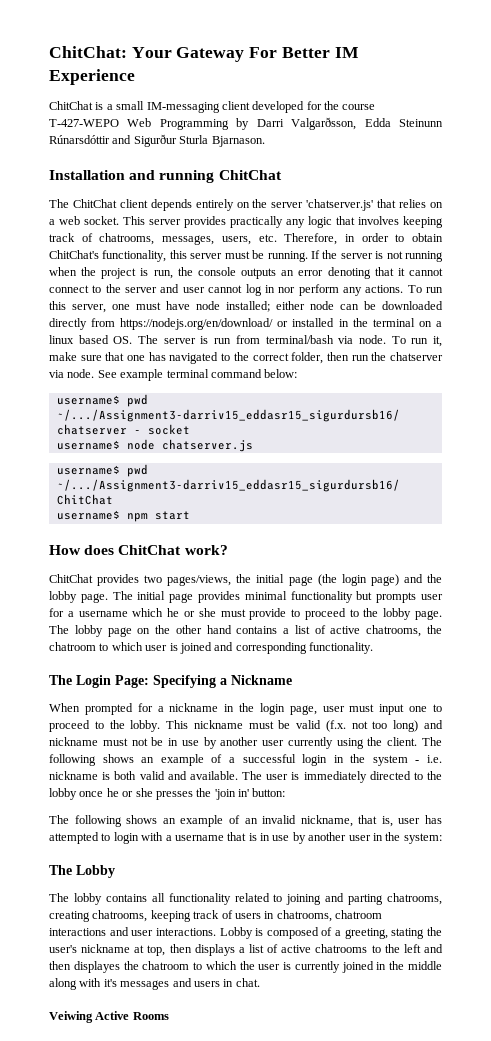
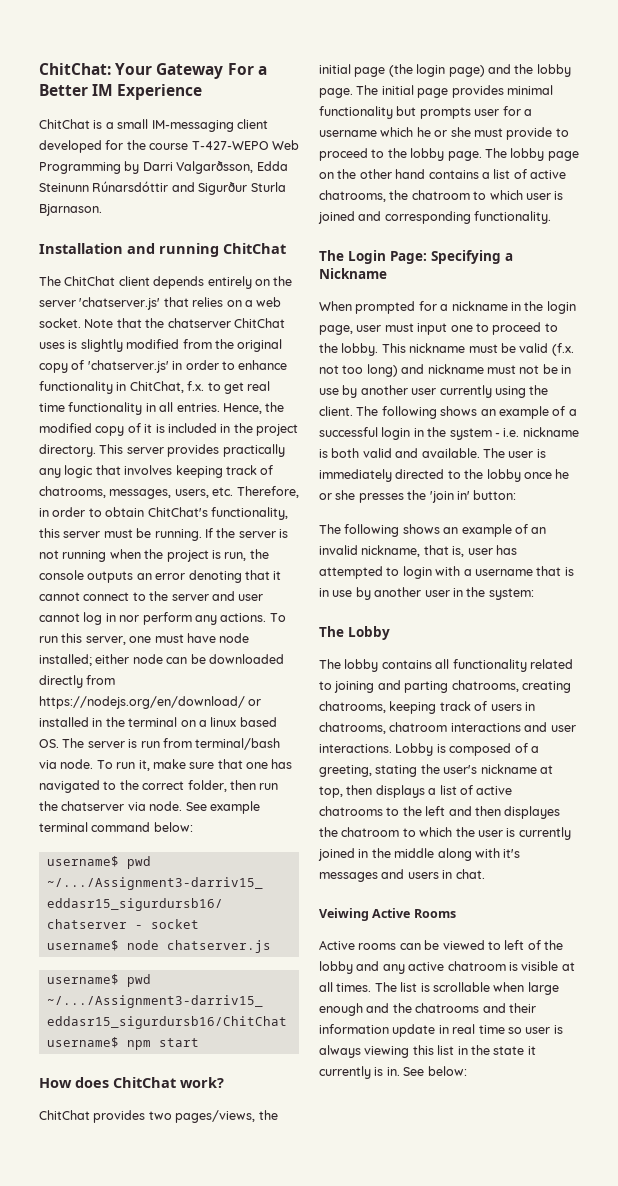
- ChitChat: Your Gateway For Better IM Experience
+ ChitChat: Your Gateway For a Better IM Experience
+ Note that the chatserver ChitChat uses is slightly modified from the original copy of 'chatserver.js' in order to enhance functionality in ChitChat, f.x. to get real time functionality in all entries. Hence, the modified copy of it is included in the project directory.
+ Active rooms can be viewed to left of the lobby and any active chatroom is visible at all times. The list is scrollable when large enough and the chatrooms and their information update in real time so user is always viewing this list in the state it currently is in. See below:

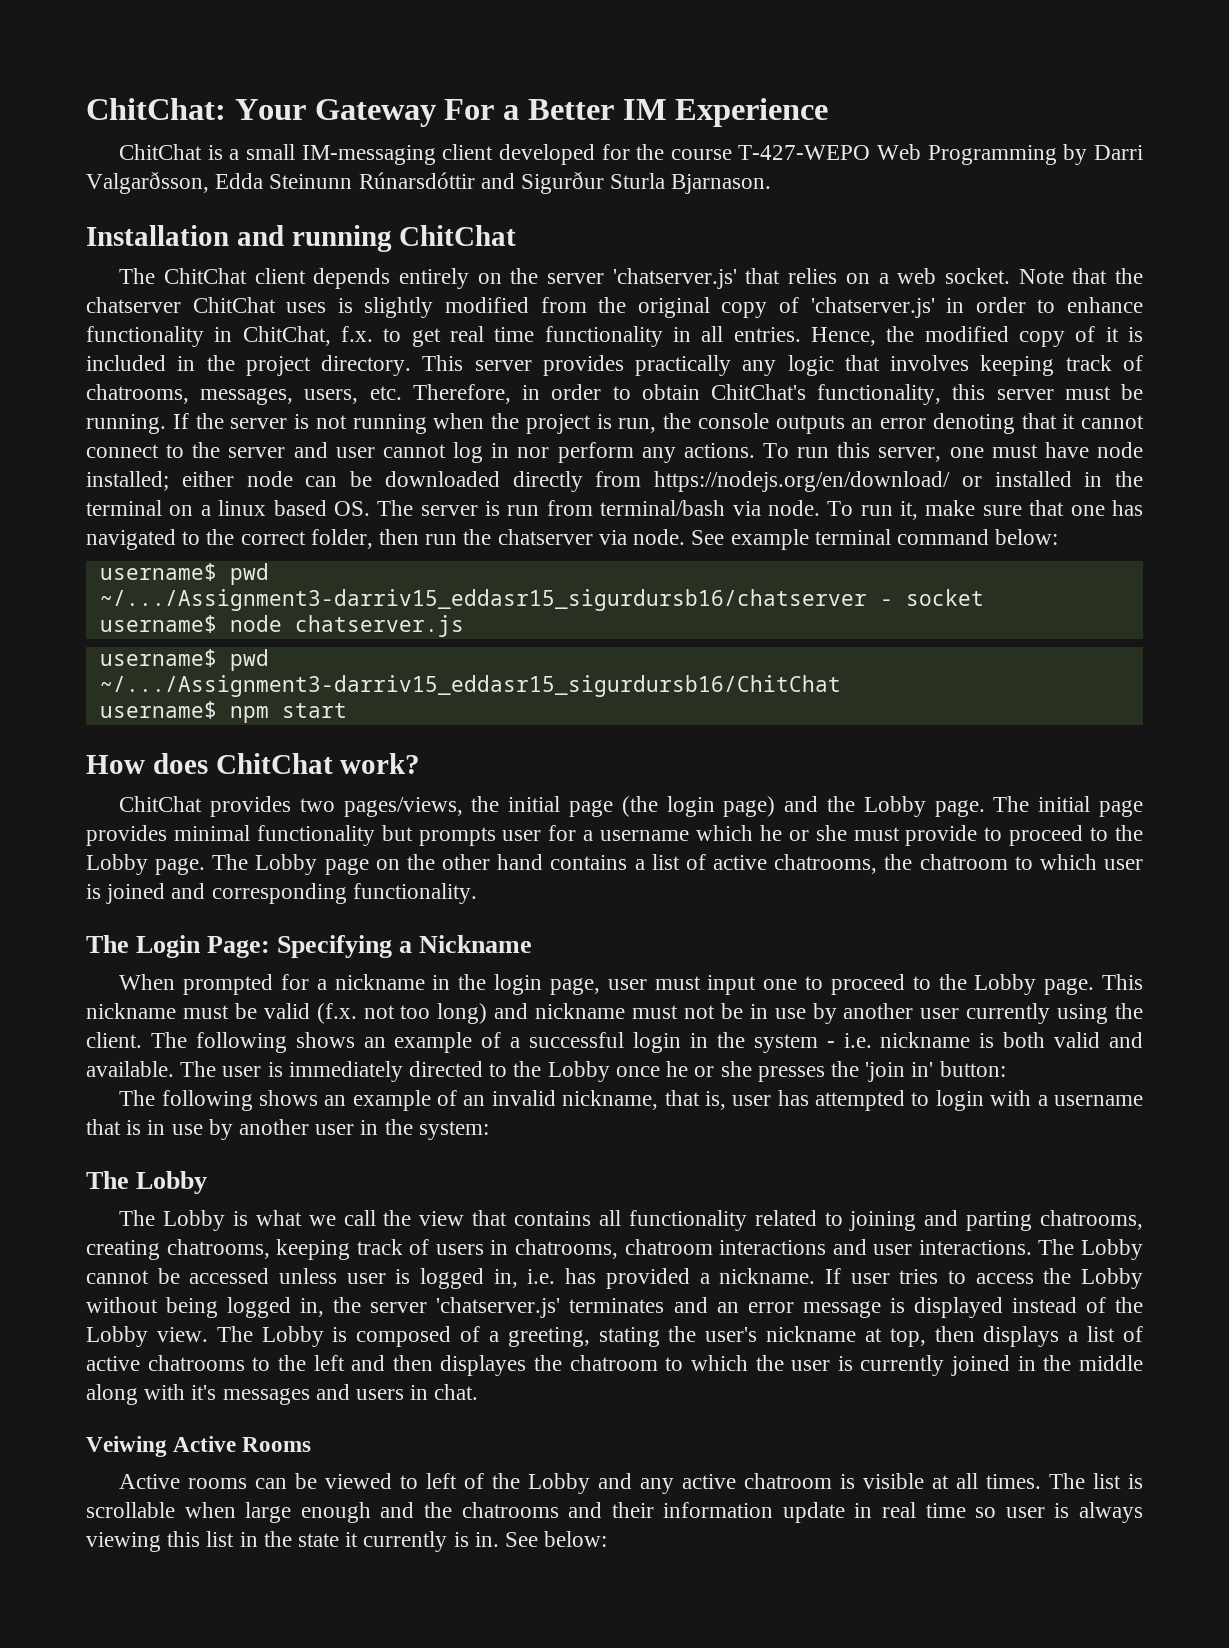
- ChitChat provides two pages/views, the initial page (the login page) and the lobby page.
+ ChitChat provides two pages/views, the initial page (the login page) and the Lobby page.
- The initial page provides minimal functionality but prompts user for a username which he or she must provide to proceed to the lobby page. The lobby page on the other hand contains a list of active chatrooms, the chatroom to which user is joined and corresponding functionality.
+ The initial page provides minimal functionality but prompts user for a username which he or she must provide to proceed to the Lobby page. The Lobby page on the other hand contains a list of active chatrooms, the chatroom to which user is joined and corresponding functionality.
- When prompted for a nickname in the login page, user must input one to proceed to the lobby.
+ When prompted for a nickname in the login page, user must input one to proceed to the Lobby page.
- The user is immediately directed to the lobby once he or she presses the 'join in' button:
+ The user is immediately directed to the Lobby once he or she presses the 'join in' button:
- The lobby contains all functionality related to joining and parting chatrooms, creating chatrooms, keeping track of users in chatrooms, chatroom interactions and user interactions.
+ The Lobby is what we call the view that contains all functionality related to joining and parting chatrooms, creating chatrooms, keeping track of users in chatrooms, chatroom interactions and user interactions.
- Lobby is composed of a greeting, stating the user's nickname at top, then displays a list of active chatrooms to the left and then displayes the chatroom to which the user is currently joined in the middle along with it's messages and users in chat.
+ The Lobby cannot be accessed unless user is logged in, i.e. has provided a nickname. If user tries to access the Lobby without being logged in, the server 'chatserver.js' terminates and an error message is displayed instead of the Lobby view. The Lobby is composed of a greeting, stating the user's nickname at top, then displays a list of active chatrooms to the left and then displayes the chatroom to which the user is currently joined in the middle along with it's messages and users in chat.
- Active rooms can be viewed to left of the lobby and any active chatroom is visible at all times.
+ Active rooms can be viewed to left of the Lobby and any active chatroom is visible at all times.

